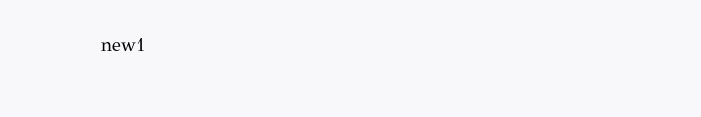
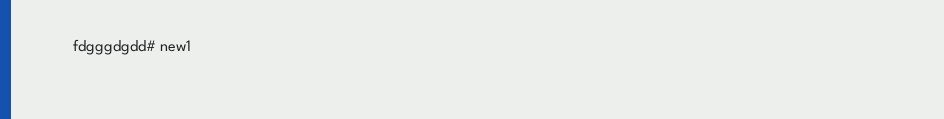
- new1
+ fdgggdgdd# new1

